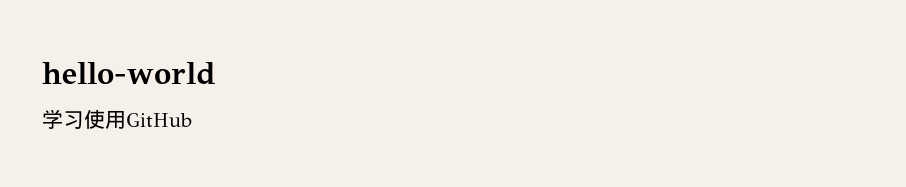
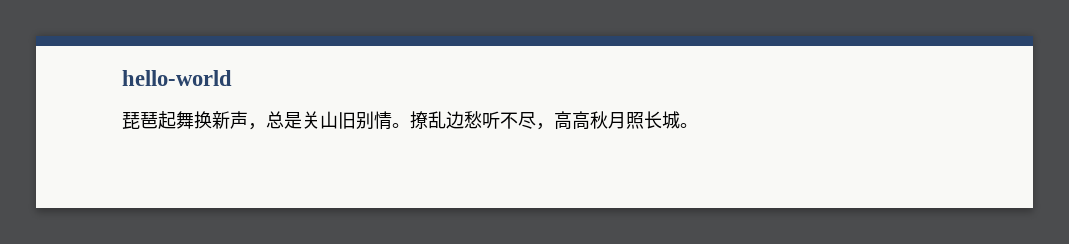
- 学习使用GitHub
+ 琵琶起舞换新声，总是关山旧别情。撩乱边愁听不尽，高高秋月照长城。

